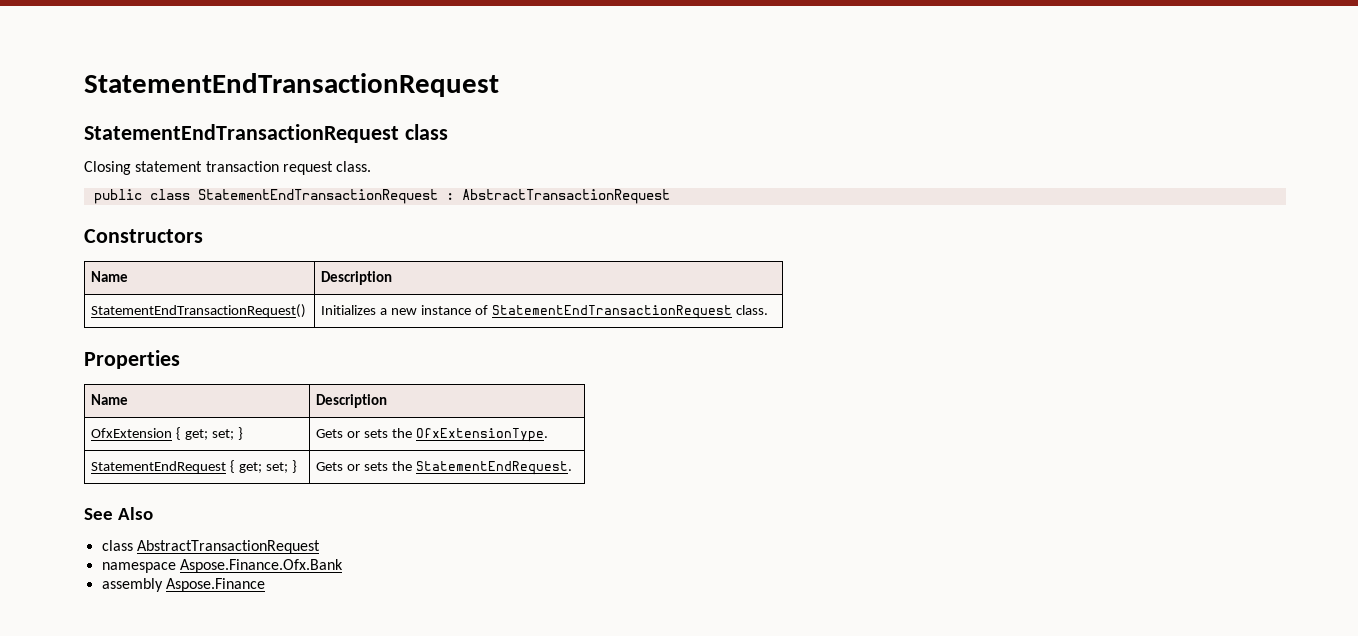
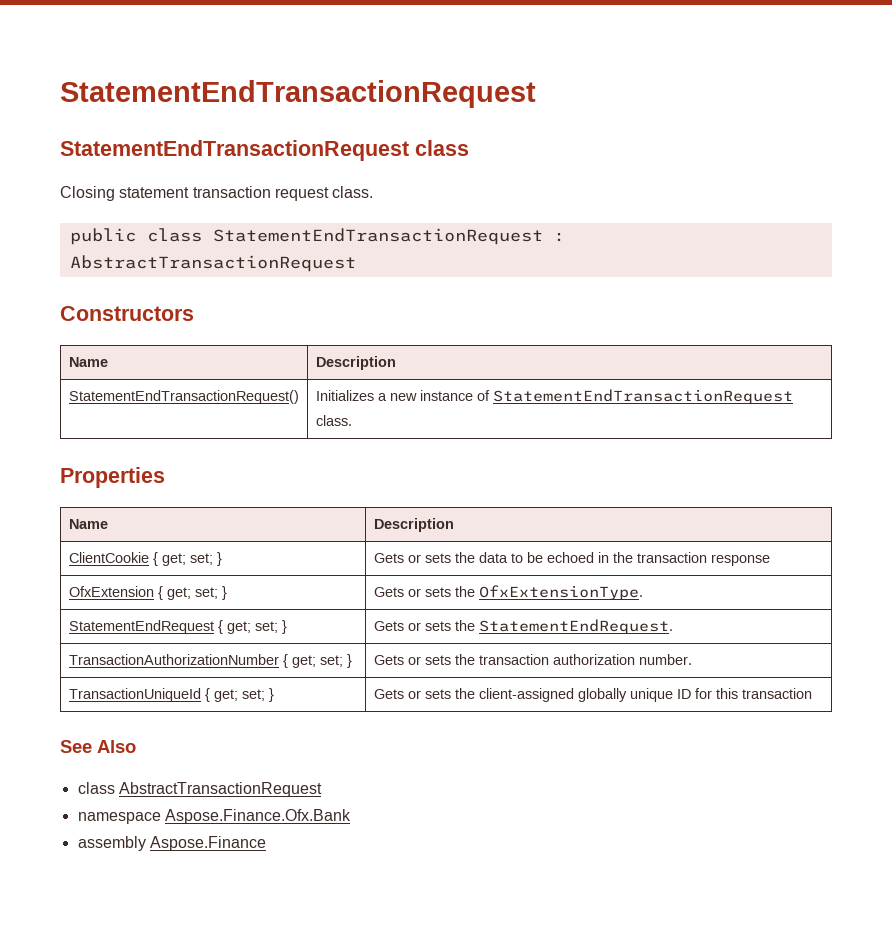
+ ClientCookie { get; set; } | Gets or sets the data to be echoed in the transaction response
+ TransactionAuthorizationNumber { get; set; } | Gets or sets the transaction authorization number.
+ TransactionUniqueId { get; set; } | Gets or sets the client-assigned globally unique ID for this transaction

